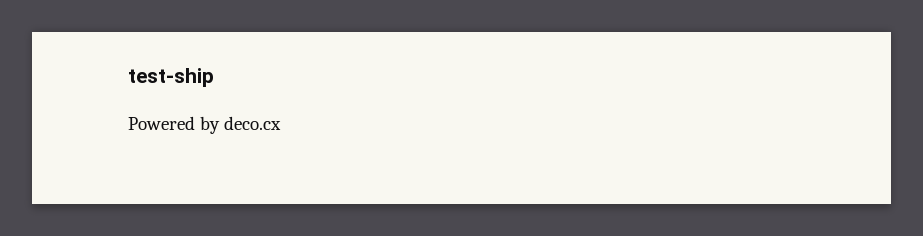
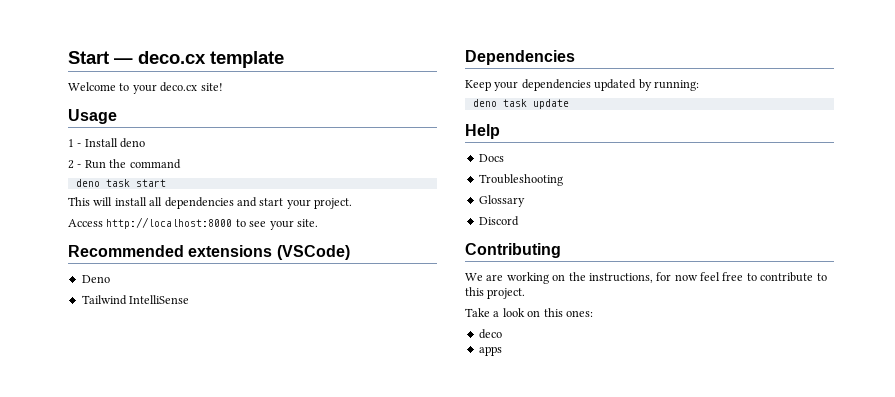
- test-ship
- Powered by deco.cx
+ Start — deco.cx template
+ Welcome to your deco.cx site!
+ Usage
+ 1 - Install deno
+ 2 - Run the command
+ deno task start
+ This will install all dependencies and start your project.
+ Access http://localhost:8000 to see your site.
+ Recommended extensions (VSCode)
+ Deno
+ Tailwind IntelliSense
+ Dependencies
+ Keep your dependencies updated by running:
+ deno task update
+ Help
+ Docs
+ Troubleshooting
+ Glossary
+ Discord
+ Contributing
+ We are working on the instructions, for now feel free to contribute to this project.
+ Take a look on this ones:
+ deco
+ apps

